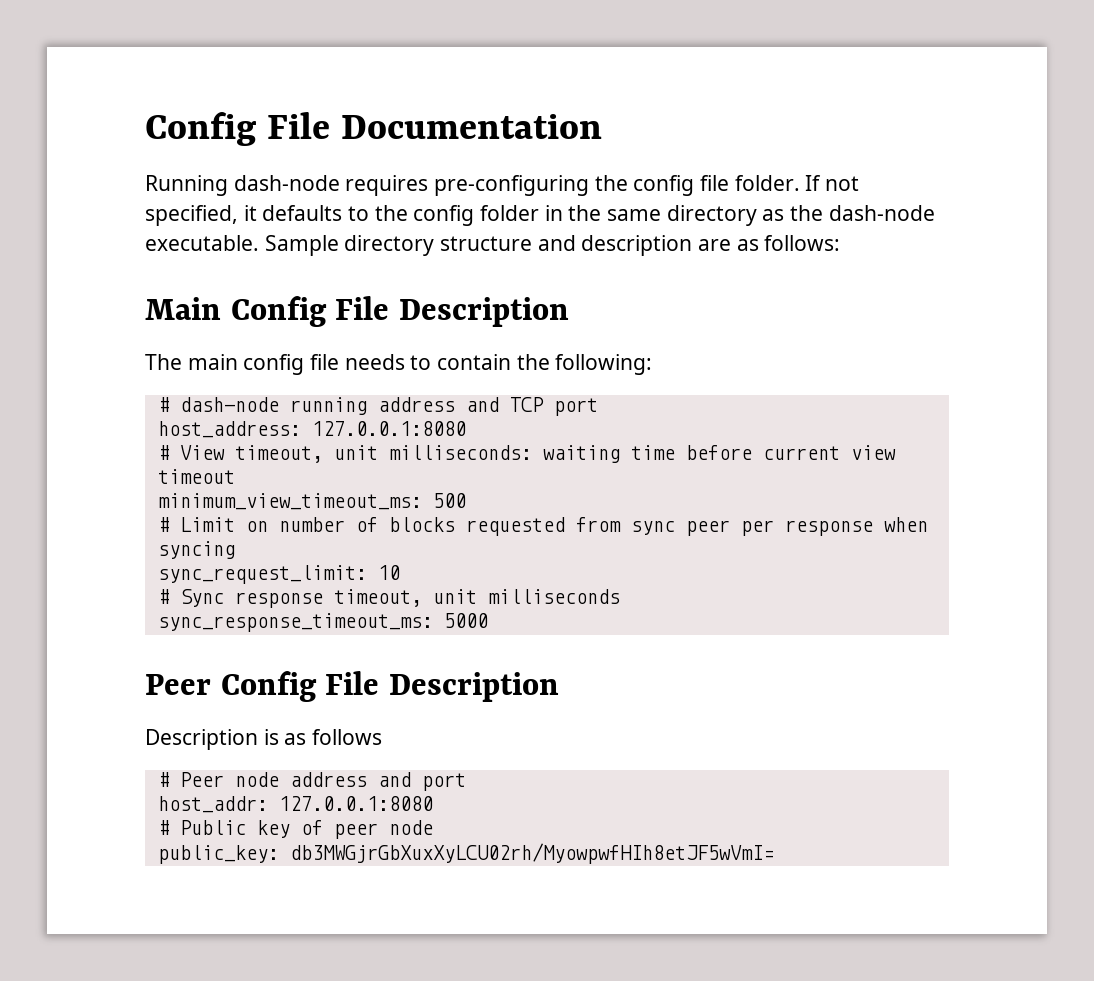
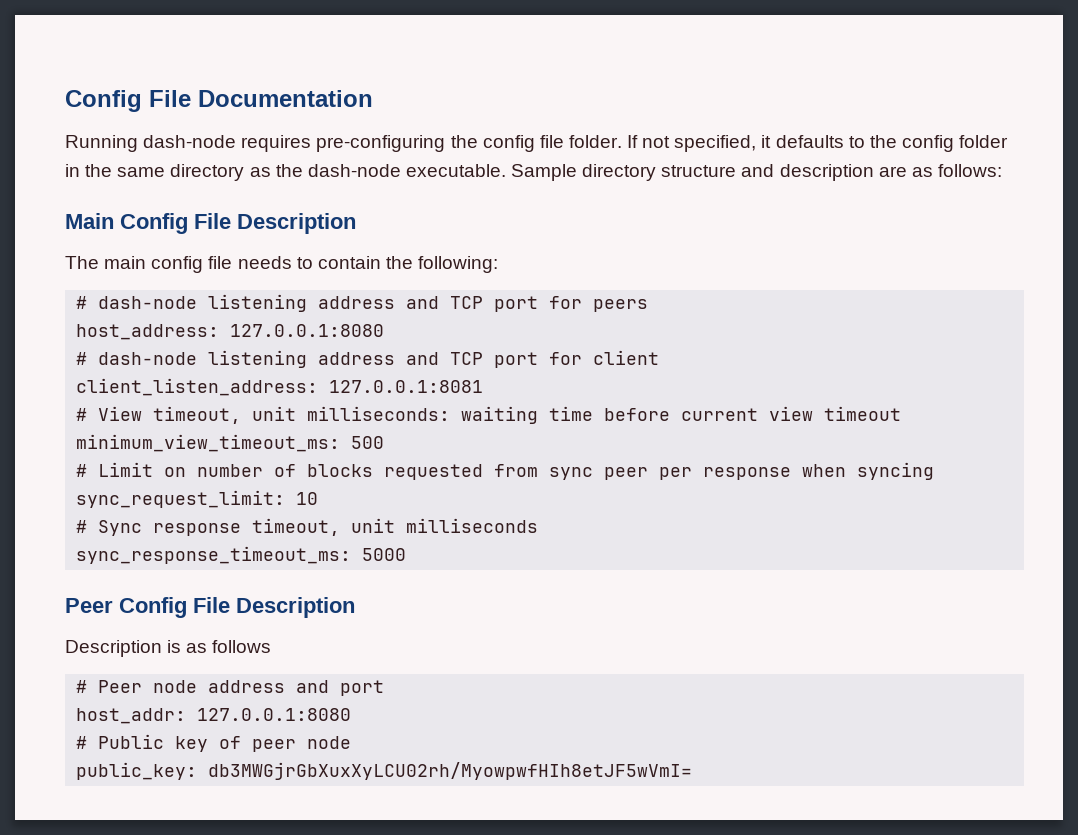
- # dash-node running address and TCP port
+ # dash-node listening address and TCP port for peers
+ # dash-node listening address and TCP port for client
+ client_listen_address: 127.0.0.1:8081

